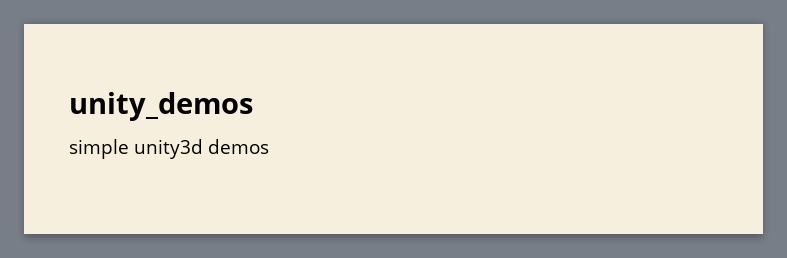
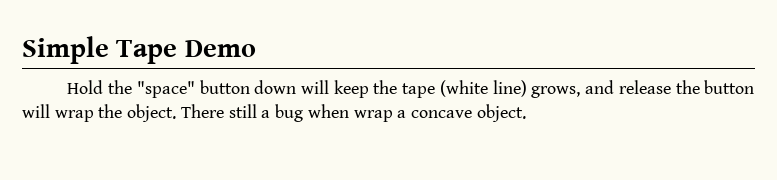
- unity_demos
- simple unity3d demos
+ Simple Tape Demo
+ Hold the "space" button down will keep the tape (white line) grows, and release the button will wrap the object. There still a bug when wrap a concave object.

